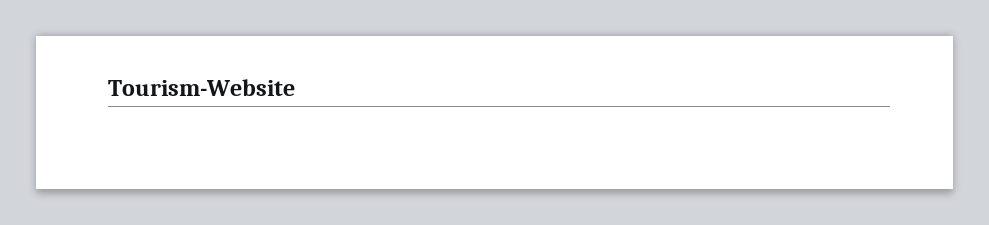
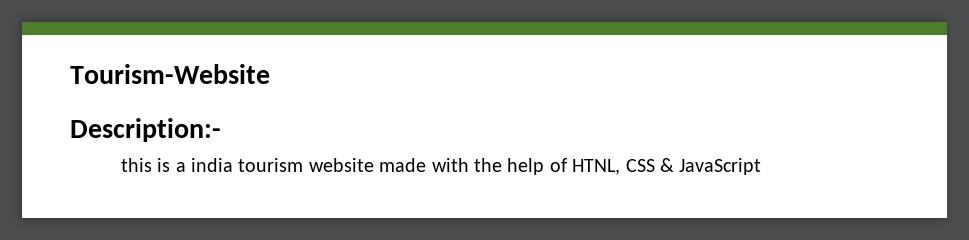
+ Description:-
+ this is a india tourism website made with the help of HTNL, CSS & JavaScript

